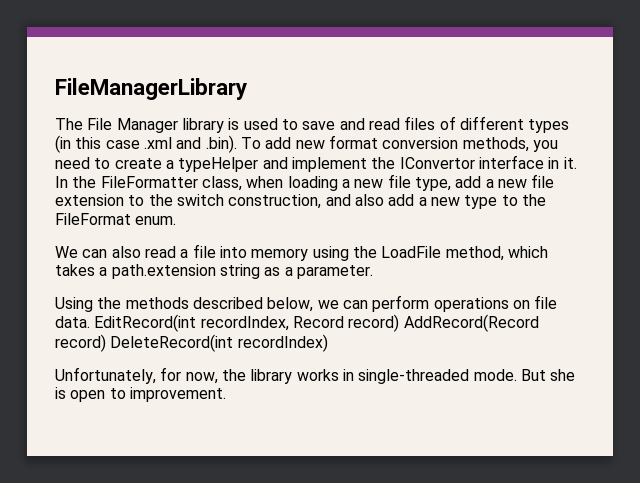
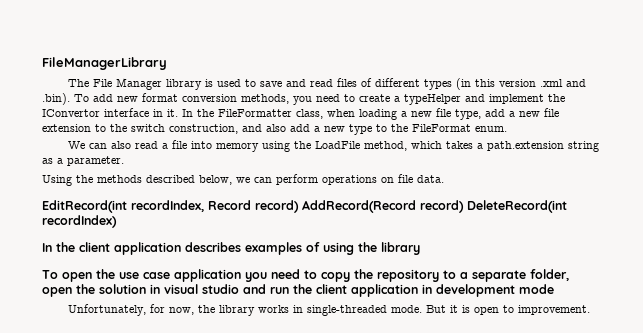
- The File Manager library is used to save and read files of different types (in this case .xml and .bin). To add new format conversion methods, you need to create a typeHelper and implement the IConvertor interface in it.
+ The File Manager library is used to save and read files of different types (in this version .xml and .bin). To add new format conversion methods, you need to create a typeHelper and implement the IConvertor interface in it.
- Using the methods described below, we can perform operations on file data. EditRecord(int recordIndex, Record record) AddRecord(Record record) DeleteRecord(int recordIndex)
+ Using the methods described below, we can perform operations on file data.
+ EditRecord(int recordIndex, Record record) AddRecord(Record record) DeleteRecord(int recordIndex)
+ In the client application describes examples of using the library
+ To open the use case application you need to copy the repository to a separate folder, open the solution in visual studio and run the client application in development mode
- But she is open to improvement.
+ But it is open to improvement.

